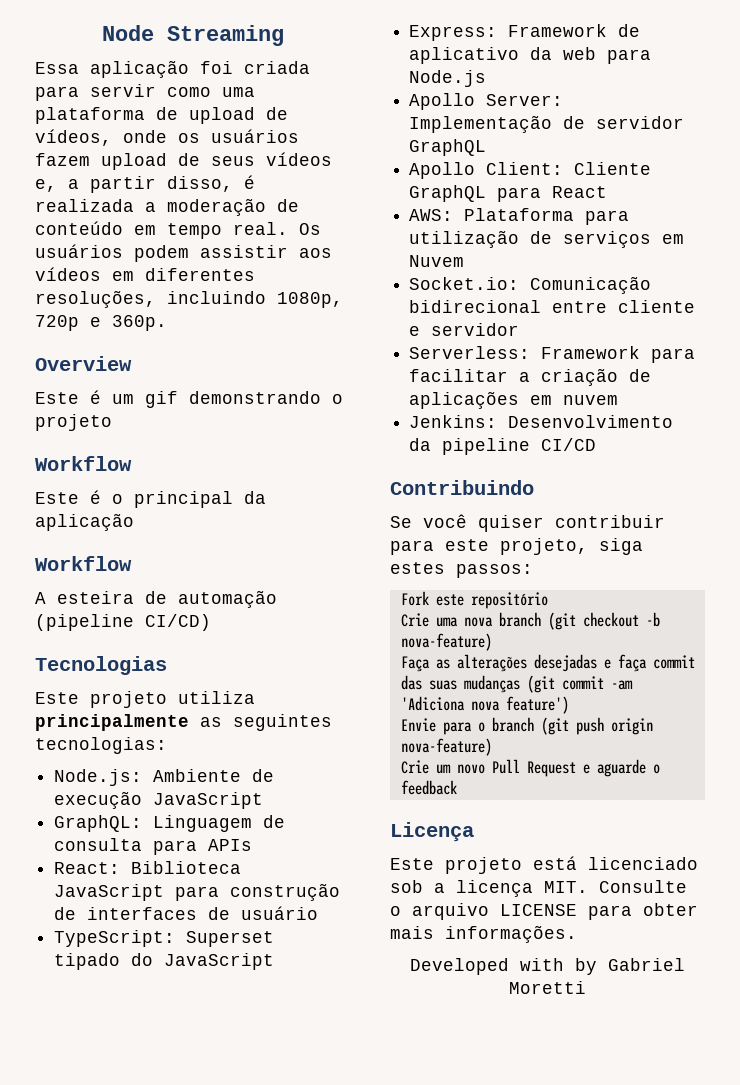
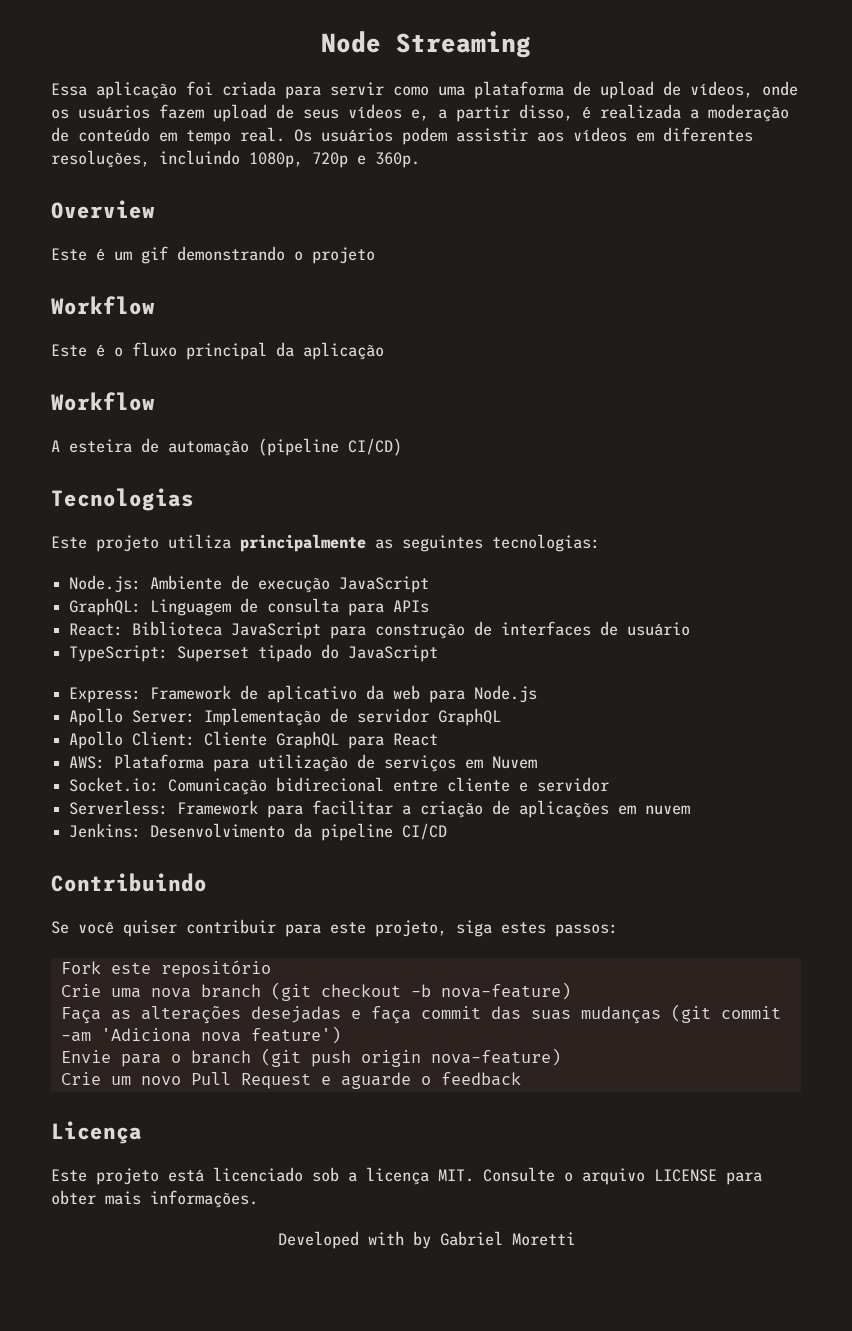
- Este é o principal da aplicação
+ Este é o fluxo principal da aplicação

